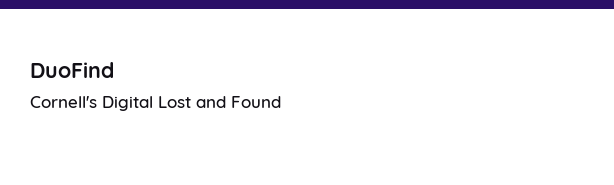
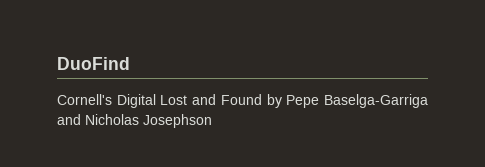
- Cornell's Digital Lost and Found
+ Cornell's Digital Lost and Found by Pepe Baselga-Garriga and Nicholas Josephson

